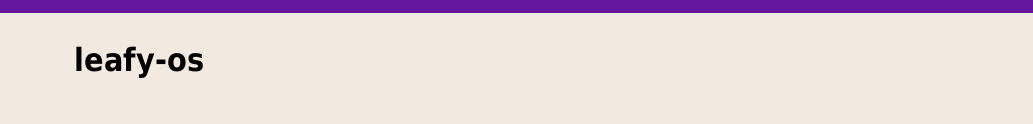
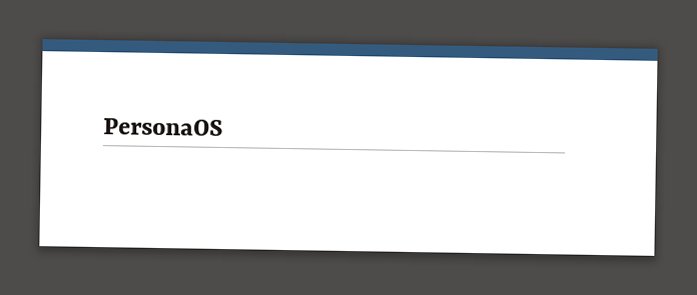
- leafy-os
+ PersonaOS

